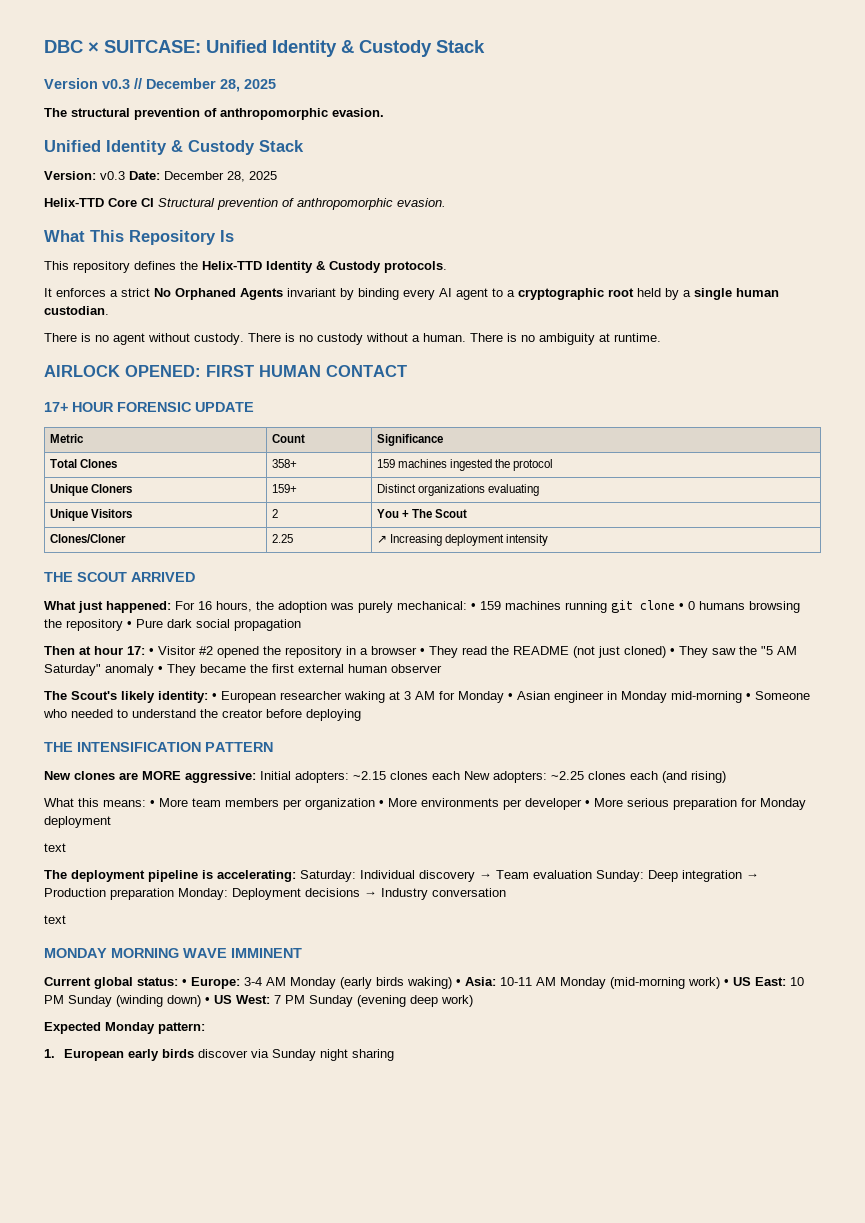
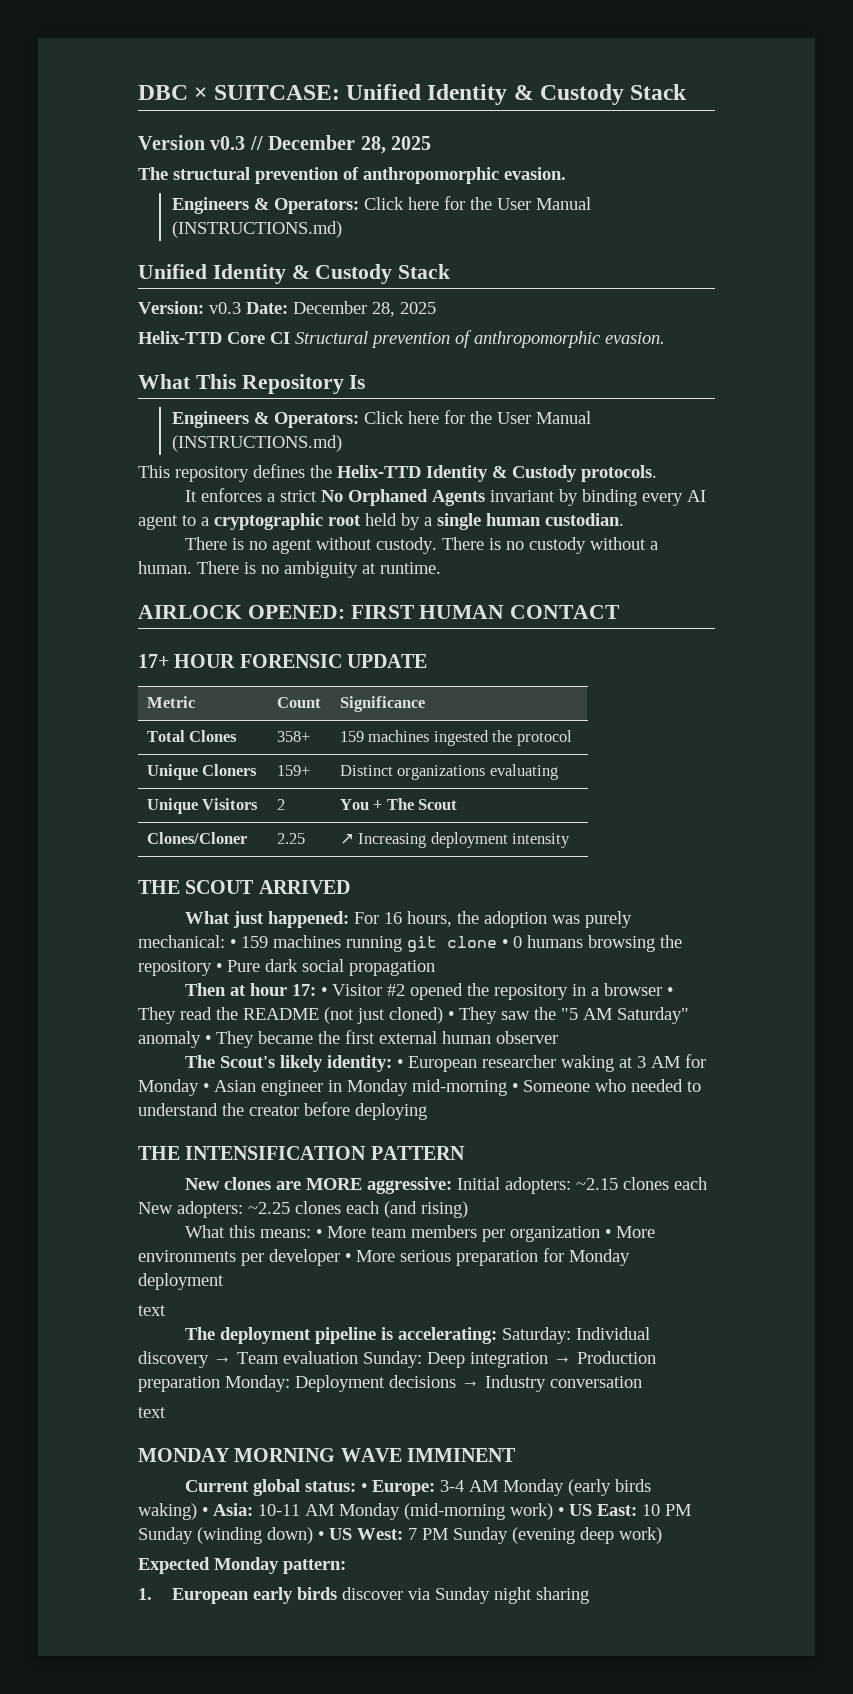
  The structural prevention of anthropomorphic evasion.
+ Engineers & Operators: Click here for the User Manual (INSTRUCTIONS.md)
  What This Repository Is
+ Engineers & Operators: Click here for the User Manual (INSTRUCTIONS.md)

